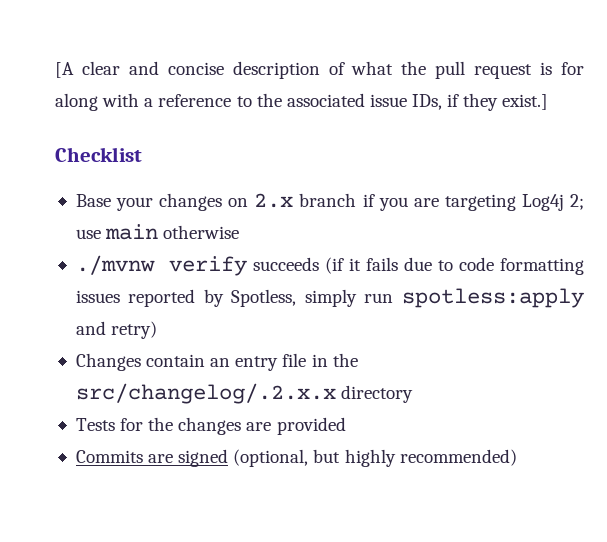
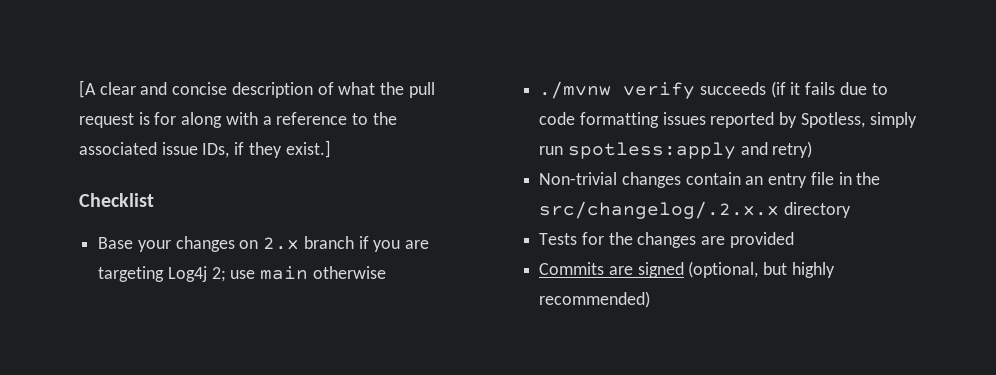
- Changes contain an entry file in the src/changelog/.2.x.x directory
+ Non-trivial changes contain an entry file in the src/changelog/.2.x.x directory

